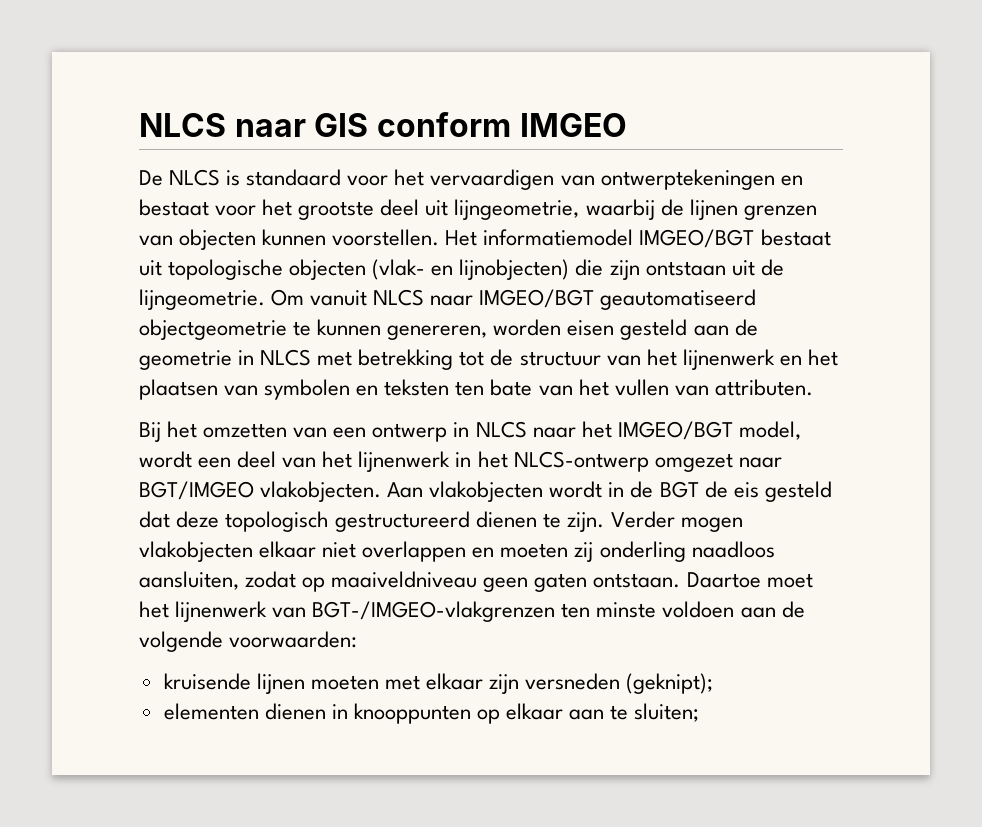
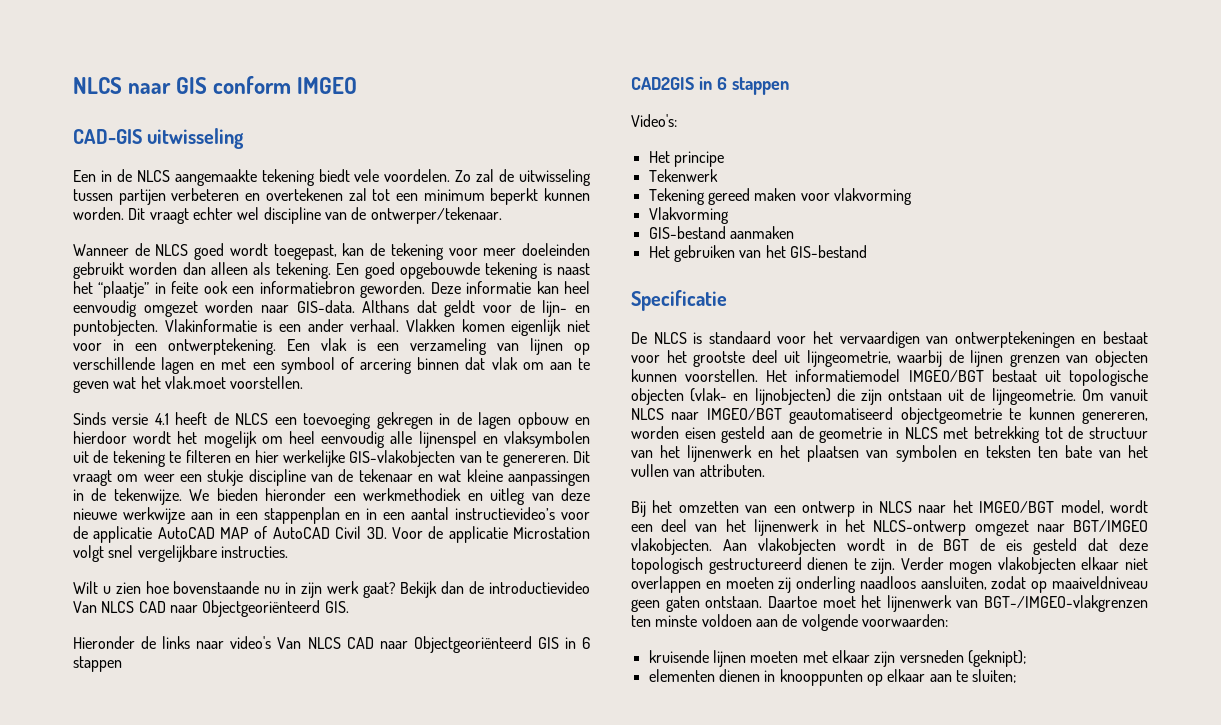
+ CAD-GIS uitwisseling
+ Een in de NLCS aangemaakte tekening biedt vele voordelen. Zo zal de uitwisseling tussen partijen verbeteren en overtekenen zal tot een minimum beperkt kunnen worden. Dit vraagt echter wel discipline van de ontwerper/tekenaar.
+ Wanneer de NLCS goed wordt toegepast, kan de tekening voor meer doeleinden gebruikt worden dan alleen als tekening. Een goed opgebouwde tekening is naast het “plaatje” in feite ook een informatiebron geworden. Deze informatie kan heel eenvoudig omgezet worden naar GIS-data. Althans dat geldt voor de lijn- en puntobjecten. Vlakinformatie is een ander verhaal. Vlakken komen eigenlijk niet voor in een ontwerptekening. Een vlak is een verzameling van lijnen op verschillende lagen en met een symbool of arcering binnen dat vlak om aan te geven wat het vlak.moet voorstellen.
+ Sinds versie 4.1 heeft de NLCS een toevoeging gekregen in de lagen opbouw en hierdoor wordt het mogelijk om heel eenvoudig alle lijnenspel en vlaksymbolen uit de tekening te filteren en hier werkelijke GIS-vlakobjecten van te genereren. Dit vraagt om weer een stukje discipline van de tekenaar en wat kleine aanpassingen in de tekenwijze. We bieden hieronder een werkmethodiek en uitleg van deze nieuwe werkwijze aan in een stappenplan en in een aantal instructievideo’s voor de applicatie AutoCAD MAP of AutoCAD Civil 3D. Voor de applicatie Microstation volgt snel vergelijkbare instructies.
+ Wilt u zien hoe bovenstaande nu in zijn werk gaat? Bekijk dan de introductievideo Van NLCS CAD naar Objectgeoriënteerd GIS.
+ Hieronder de links naar video's Van NLCS CAD naar Objectgeoriënteerd GIS in 6 stappen
+ CAD2GIS in 6 stappen
+ Video's:
+ Het principe
+ Tekenwerk
+ Tekening gereed maken voor vlakvorming
+ Vlakvorming
+ GIS-bestand aanmaken
+ Het gebruiken van het GIS-bestand
+ Specificatie

